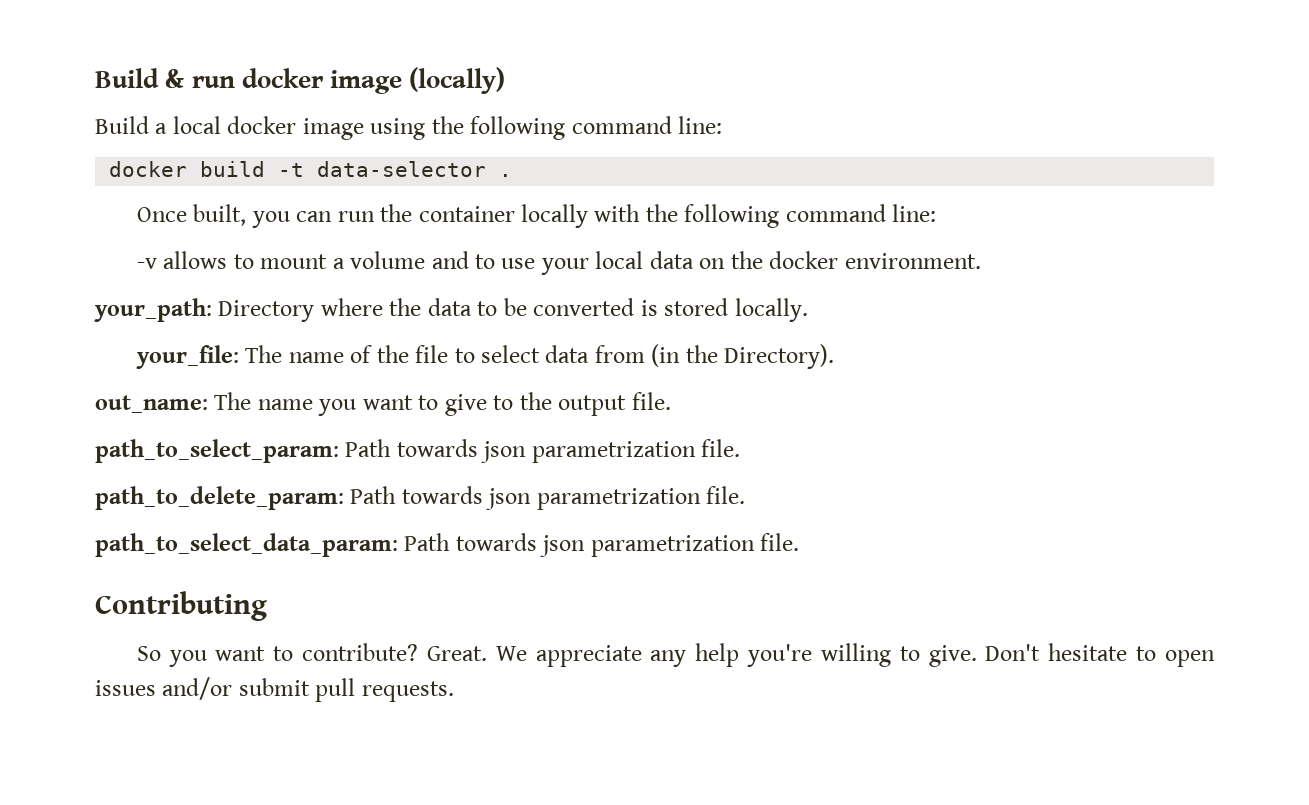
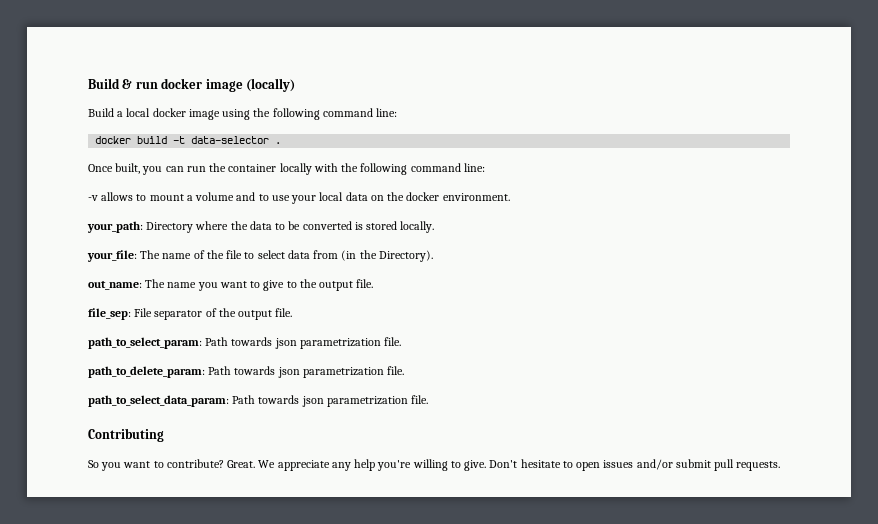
+ file_sep: File separator of the output file.

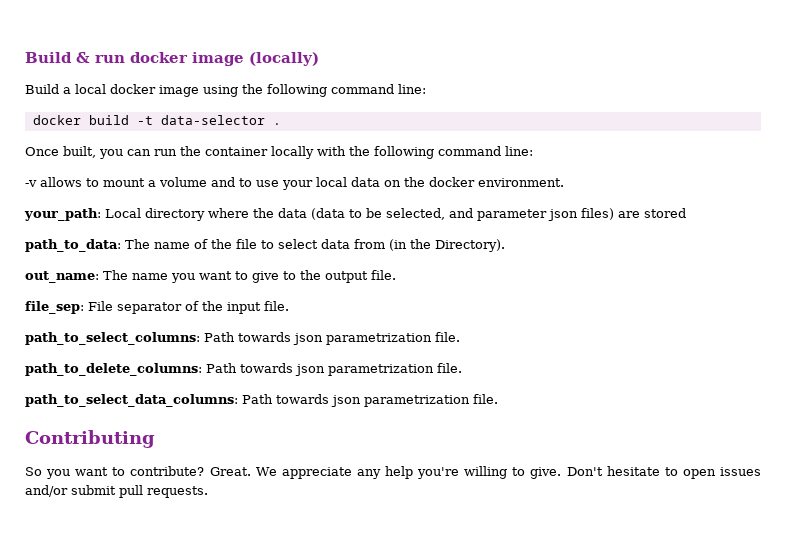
- your_path: Directory where the data to be converted is stored locally.
- your_file: The name of the file to select data from (in the Directory).
+ your_path: Local directory where the data (data to be selected, and parameter json files) are stored
+ path_to_data: The name of the file to select data from (in the Directory).
- file_sep: File separator of the output file.
- path_to_select_param: Path towards json parametrization file.
- path_to_delete_param: Path towards json parametrization file.
- path_to_select_data_param: Path towards json parametrization file.
+ file_sep: File separator of the input file.
+ path_to_select_columns: Path towards json parametrization file.
+ path_to_delete_columns: Path towards json parametrization file.
+ path_to_select_data_columns: Path towards json parametrization file.

